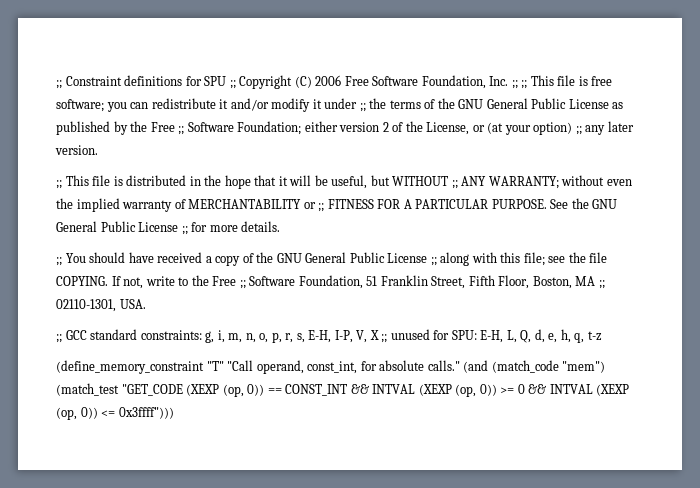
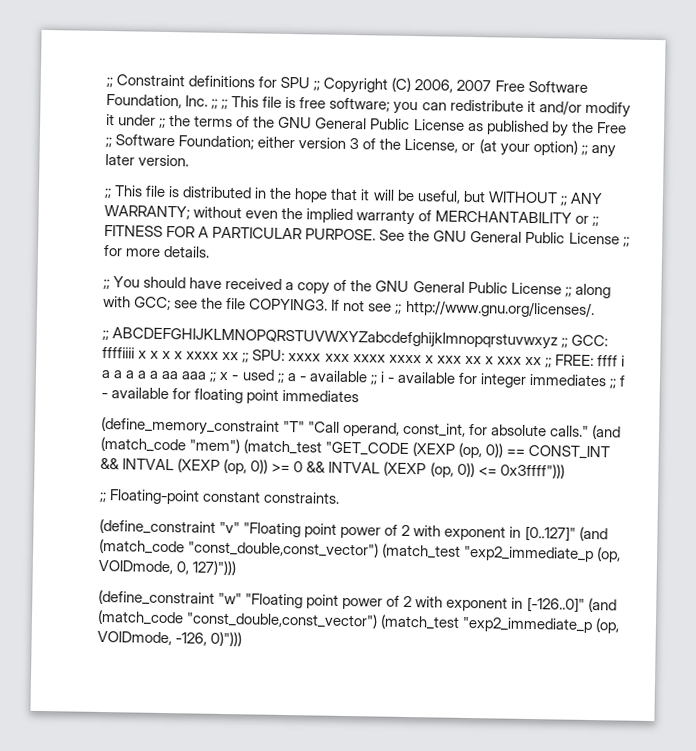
- ;; Constraint definitions for SPU ;; Copyright (C) 2006 Free Software Foundation, Inc. ;; ;; This file is free software; you can redistribute it and/or modify it under ;; the terms of the GNU General Public License as published by the Free ;; Software Foundation; either version 2 of the License, or (at your option) ;; any later version.
+ ;; Constraint definitions for SPU ;; Copyright (C) 2006, 2007 Free Software Foundation, Inc. ;; ;; This file is free software; you can redistribute it and/or modify it under ;; the terms of the GNU General Public License as published by the Free ;; Software Foundation; either version 3 of the License, or (at your option) ;; any later version.
- ;; You should have received a copy of the GNU General Public License ;; along with this file; see the file COPYING. If not, write to the Free ;; Software Foundation, 51 Franklin Street, Fifth Floor, Boston, MA ;; 02110-1301, USA.
- ;; GCC standard constraints: g, i, m, n, o, p, r, s, E-H, I-P, V, X ;; unused for SPU: E-H, L, Q, d, e, h, q, t-z
+ ;; You should have received a copy of the GNU General Public License ;; along with GCC; see the file COPYING3. If not see ;; http://www.gnu.org/licenses/.
+ ;; ABCDEFGHIJKLMNOPQRSTUVWXYZabcdefghijklmnopqrstuvwxyz ;; GCC: ffffiiii x x x x xxxx xx ;; SPU: xxxx xxx xxxx xxxx x xxx xx x xxx xx ;; FREE: ffff i a a a a a aa aaa ;; x - used ;; a - available ;; i - available for integer immediates ;; f - available for floating point immediates
+ ;; Floating-point constant constraints.
+ (define_constraint "v" "Floating point power of 2 with exponent in [0..127]" (and (match_code "const_double,const_vector") (match_test "exp2_immediate_p (op, VOIDmode, 0, 127)")))
+ (define_constraint "w" "Floating point power of 2 with exponent in [-126..0]" (and (match_code "const_double,const_vector") (match_test "exp2_immediate_p (op, VOIDmode, -126, 0)")))

